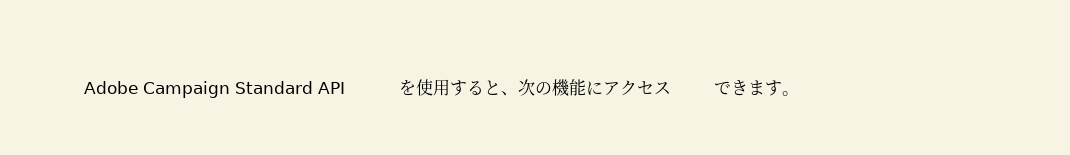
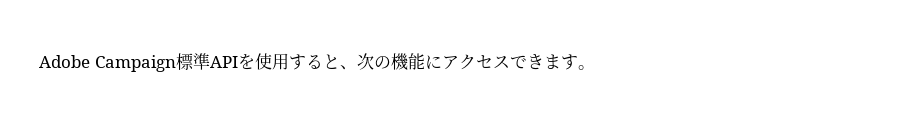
- Adobe Campaign Standard APIを使用すると、次の機能にアクセスできます。
+ Adobe Campaign標準APIを使用すると、次の機能にアクセスできます。

